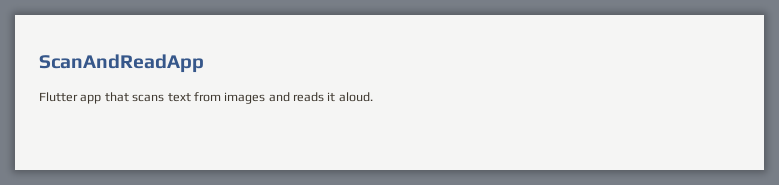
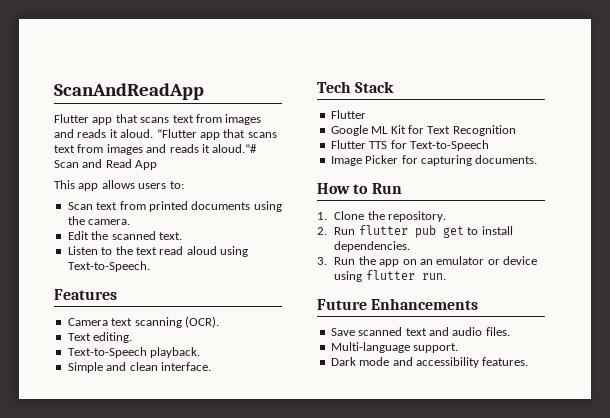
+ “Flutter app that scans text from images and reads it aloud.”# Scan and Read App
+ This app allows users to:
+ Scan text from printed documents using the camera.
+ Edit the scanned text.
+ Listen to the text read aloud using Text-to-Speech.
+ Features
+ Camera text scanning (OCR).
+ Text editing.
+ Text-to-Speech playback.
+ Simple and clean interface.
+ Tech Stack
+ Flutter
+ Google ML Kit for Text Recognition
+ Flutter TTS for Text-to-Speech
+ Image Picker for capturing documents.
+ How to Run
+ 1. Clone the repository.
+ 2. Run flutter pub get to install dependencies.
+ 3. Run the app on an emulator or device using flutter run.
+ Future Enhancements
+ Save scanned text and audio files.
+ Multi-language support.
+ Dark mode and accessibility features.

